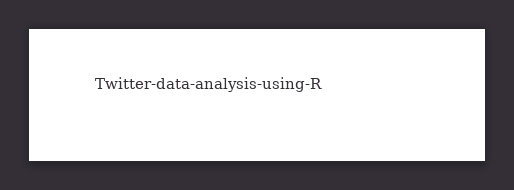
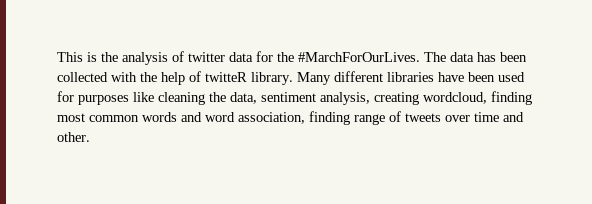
- Twitter-data-analysis-using-R
+ This is the analysis of twitter data for the #MarchForOurLives. The data has been collected with the help of twitteR library. Many different libraries have been used for purposes like cleaning the data, sentiment analysis, creating wordcloud, finding most common words and word association, finding range of tweets over time and other.

